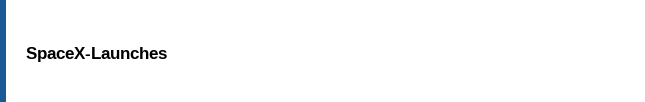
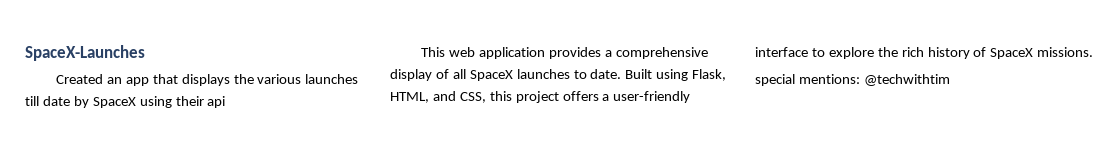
+ Created an app that displays the various launches till date by SpaceX using their api
+ This web application provides a comprehensive display of all SpaceX launches to date. Built using Flask, HTML, and CSS, this project offers a user-friendly interface to explore the rich history of SpaceX missions.
+ special mentions: @techwithtim

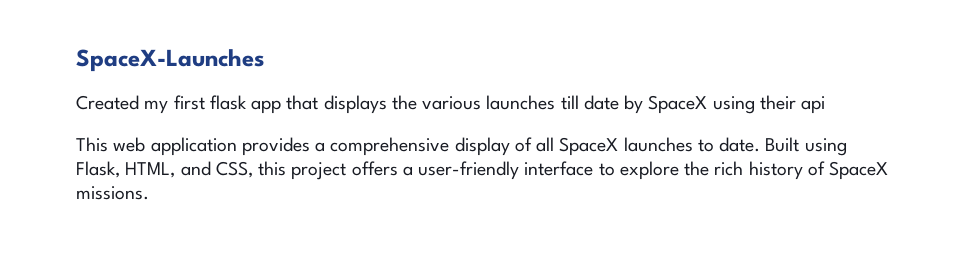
- Created an app that displays the various launches till date by SpaceX using their api
+ Created my first flask app that displays the various launches till date by SpaceX using their api
- special mentions: @techwithtim

